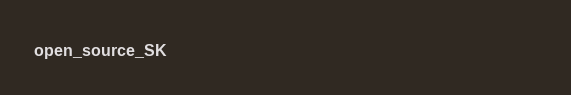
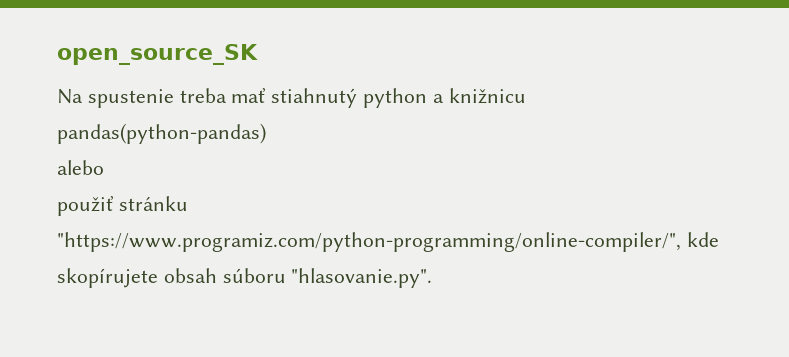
+ Na spustenie treba mať stiahnutý python a knižnicu pandas(python-pandas)
+ alebo
+ použiť stránku "https://www.programiz.com/python-programming/online-compiler/", kde skopírujete obsah súboru "hlasovanie.py".

